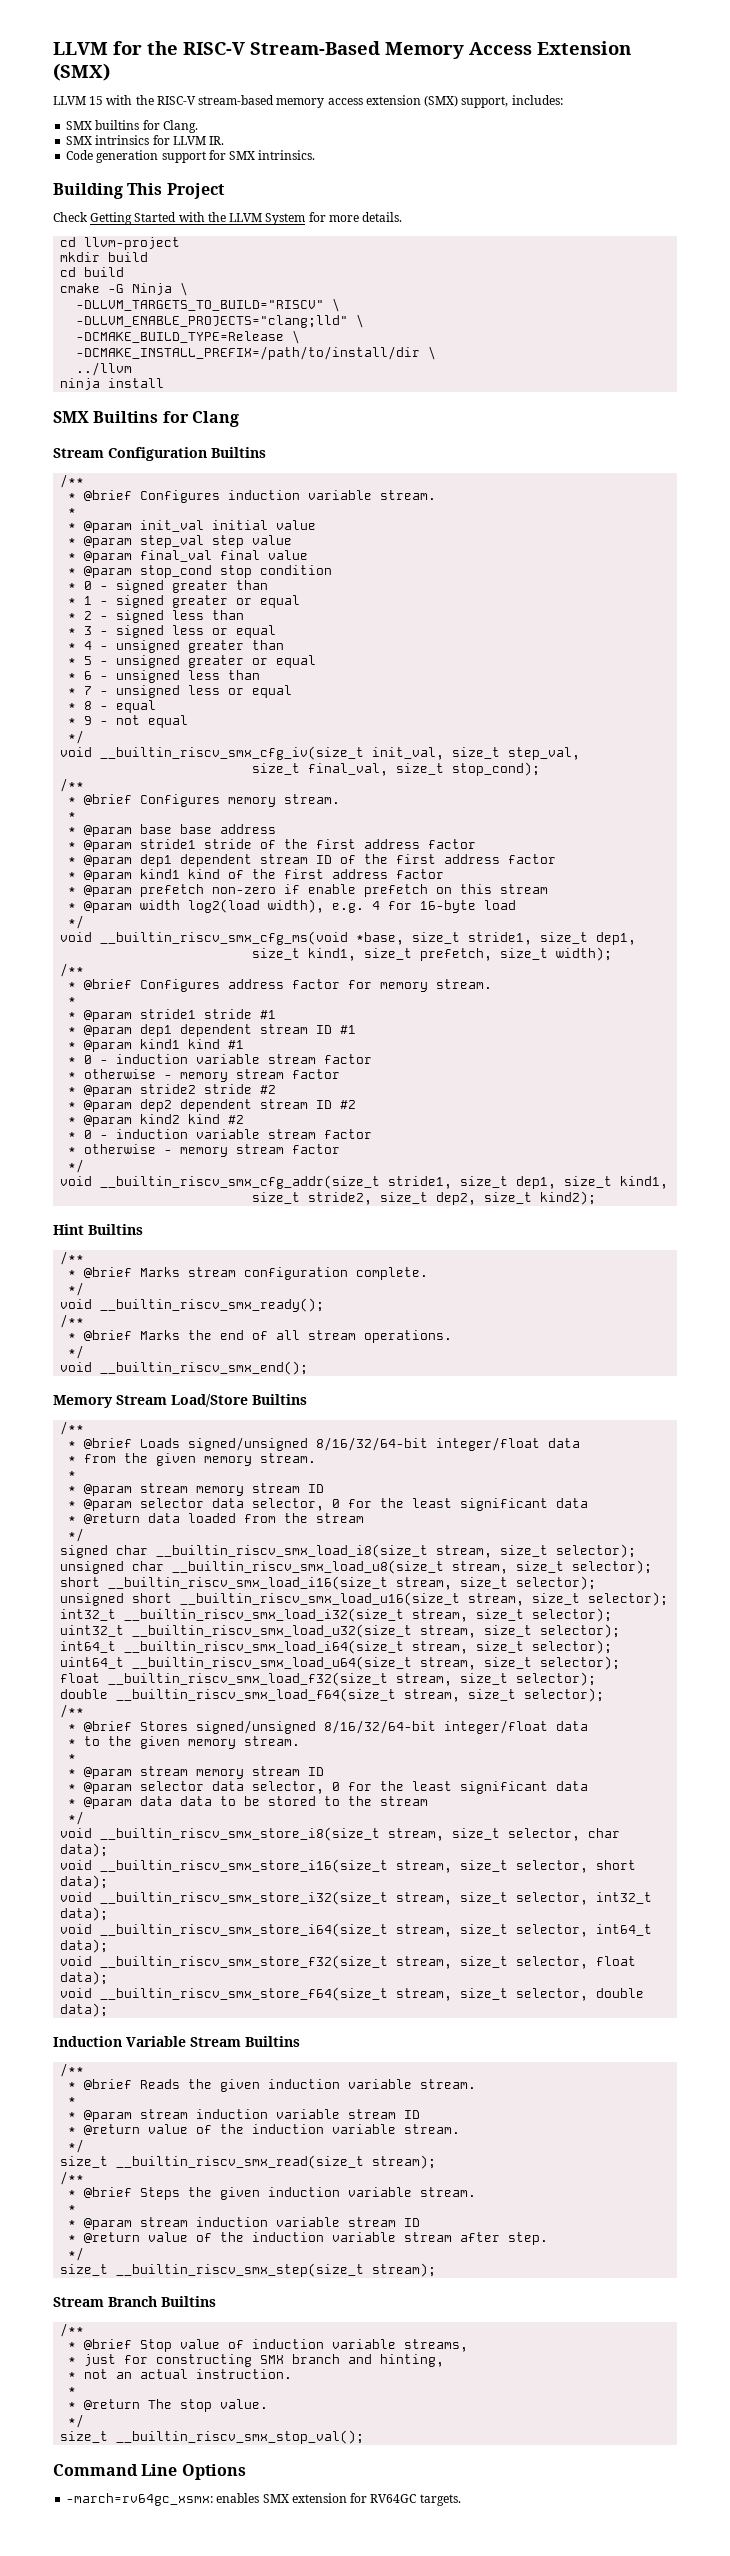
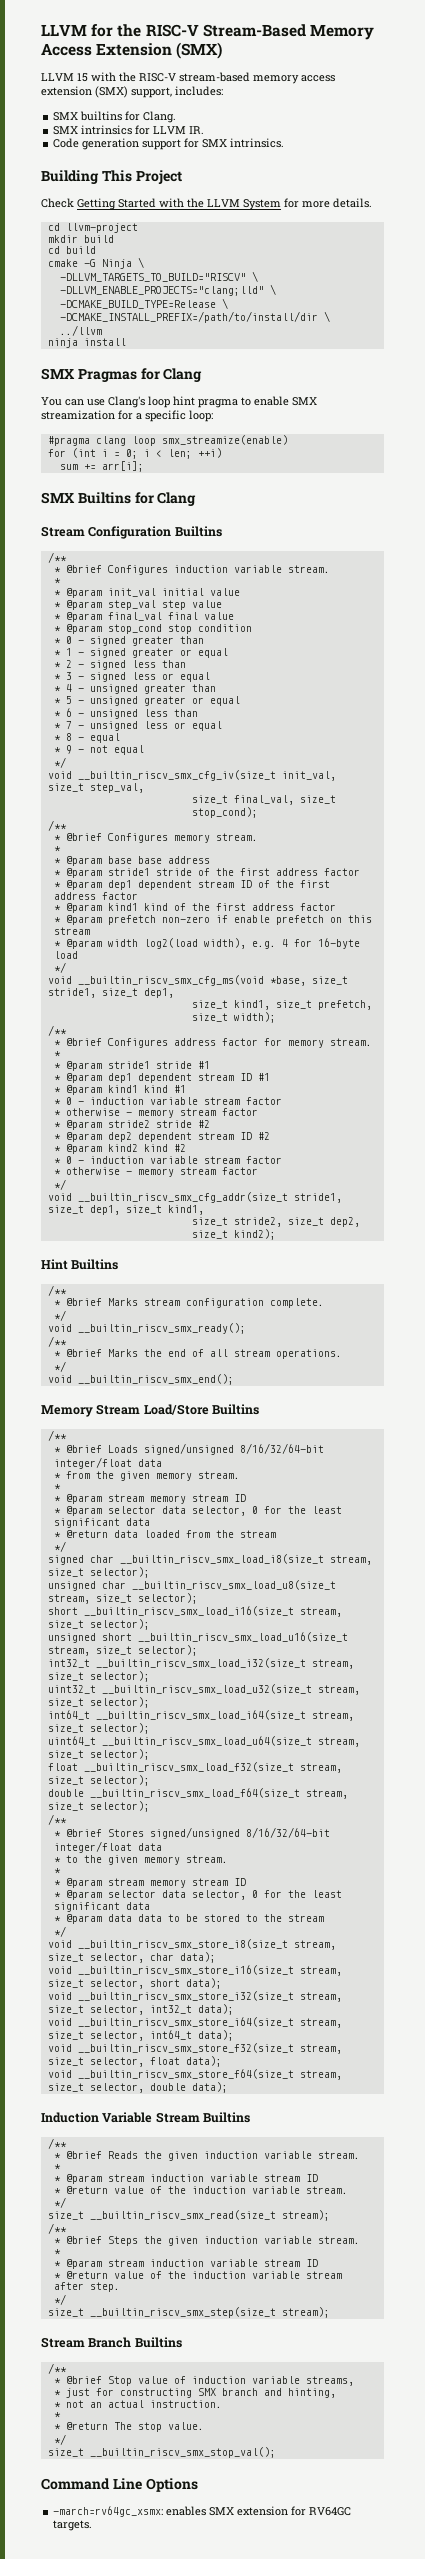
+ SMX Pragmas for Clang
+ You can use Clang's loop hint pragma to enable SMX streamization for a specific loop:
+ #pragma clang loop smx_streamize(enable)
+ for (int i = 0; i < len; ++i)
+ sum += arr[i];

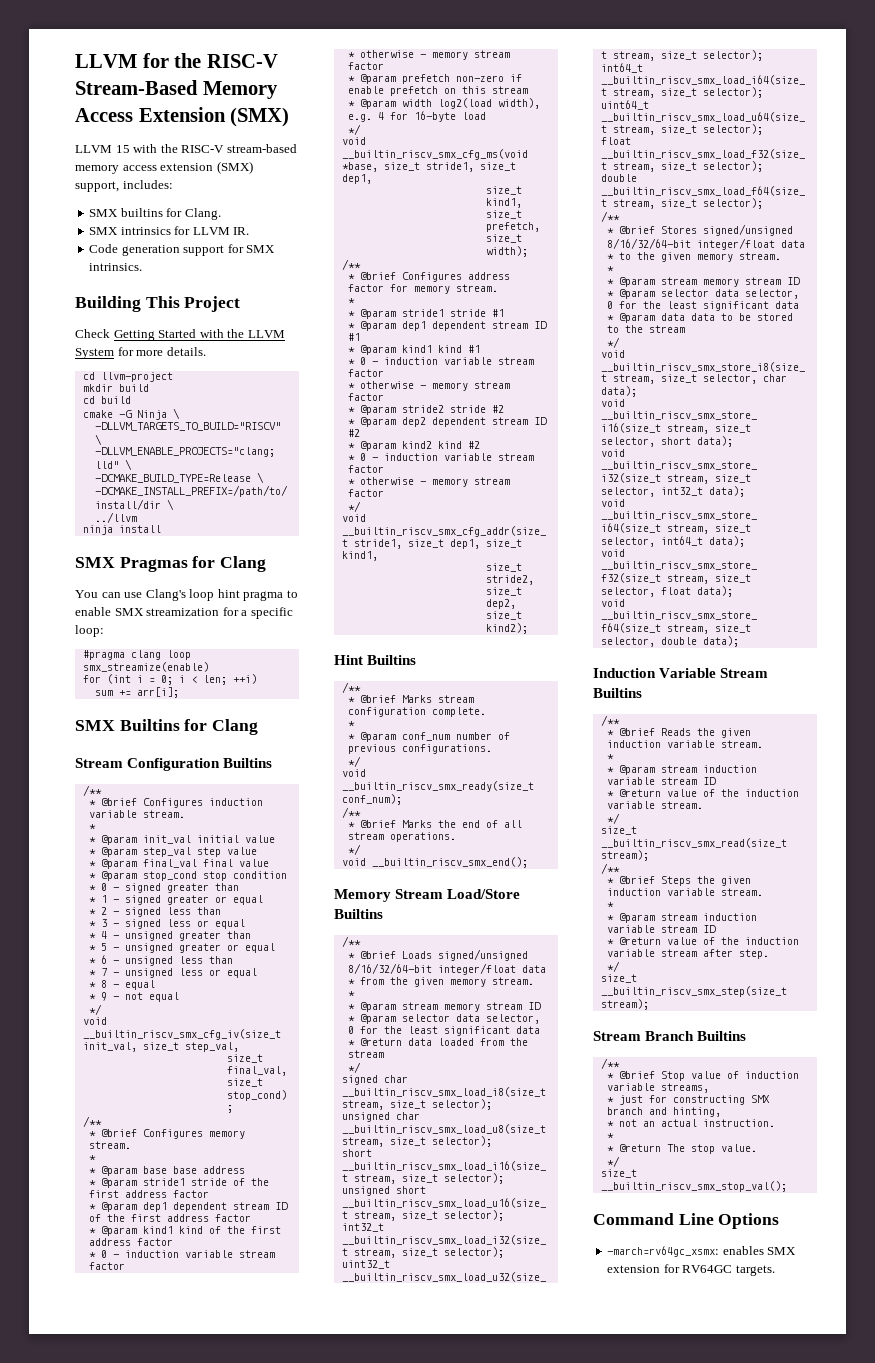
  * @param kind1 kind of the first address factor
+ * 0 - induction variable stream factor
+ * otherwise - memory stream factor
  * @brief Marks stream configuration complete.
+ *
+ * @param conf_num number of previous configurations.
  */
- void __builtin_riscv_smx_ready();
+ void __builtin_riscv_smx_ready(size_t conf_num);

